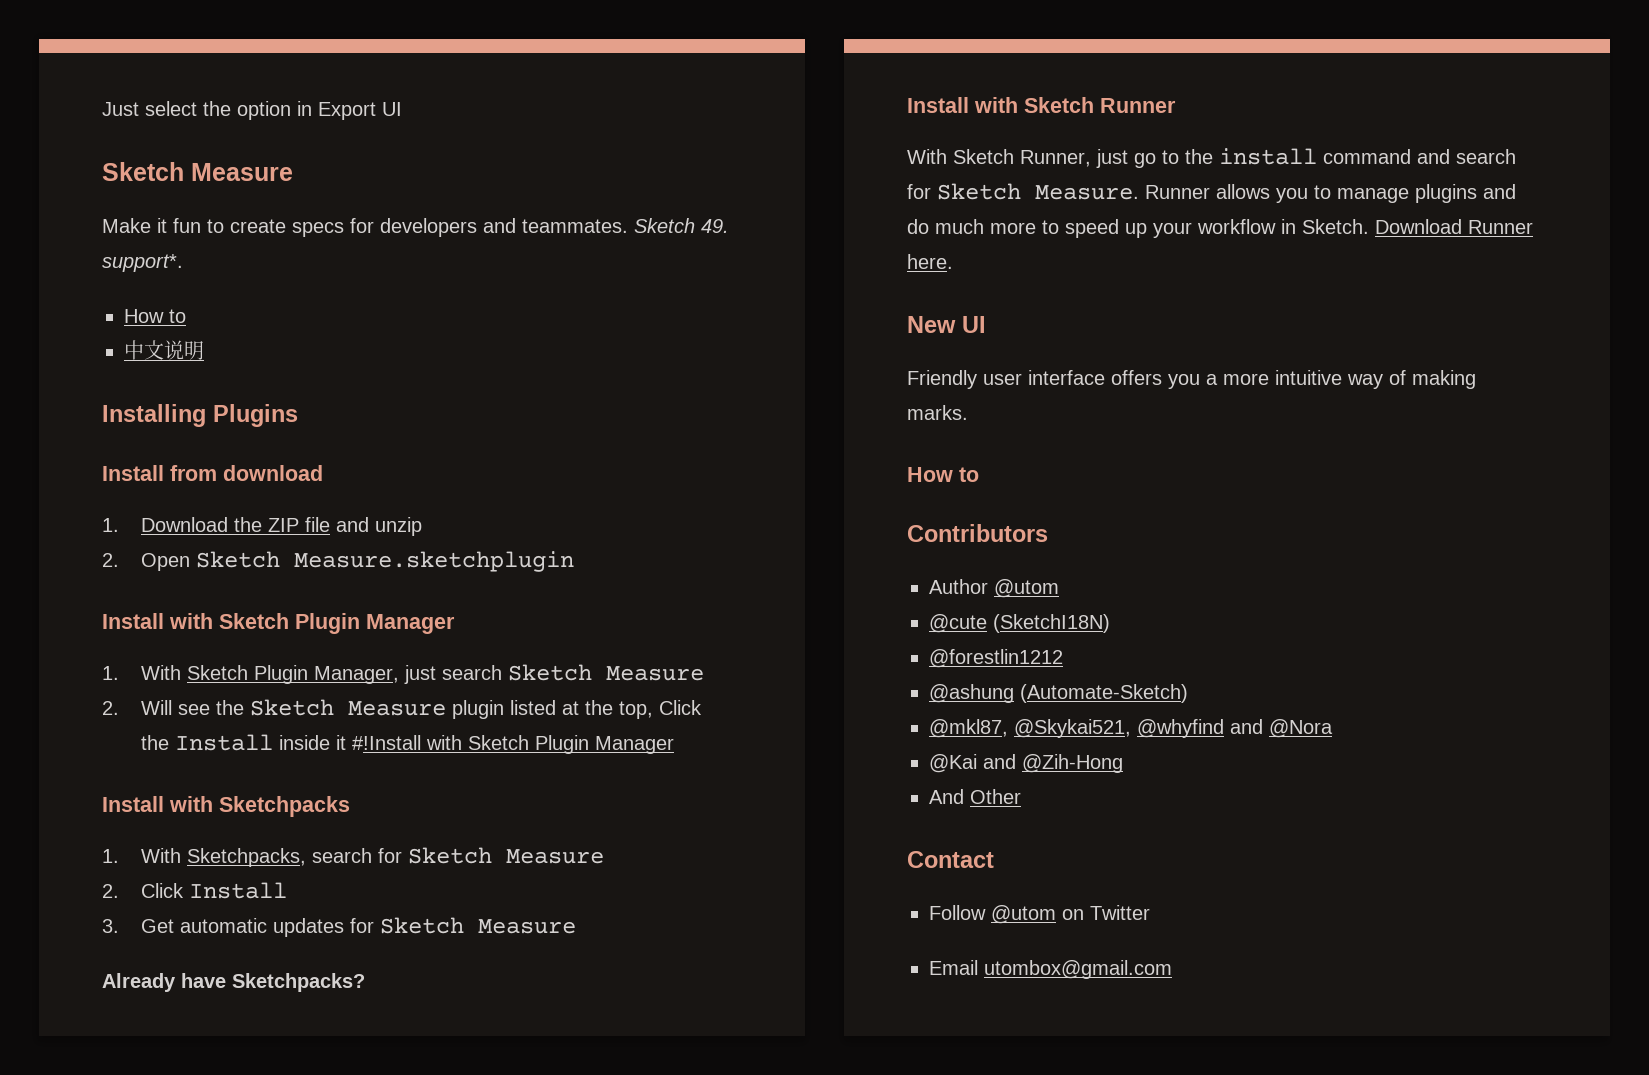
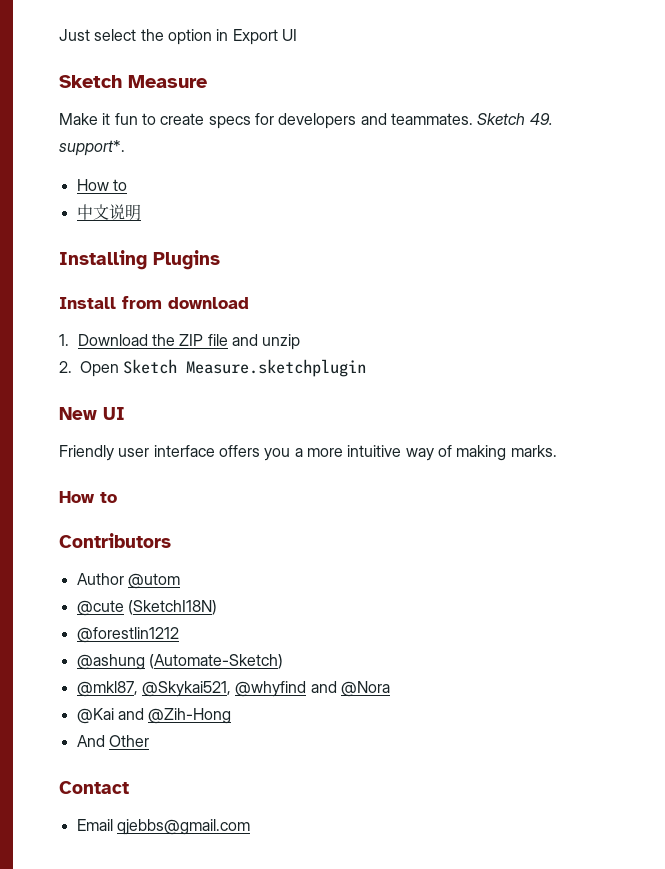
- Install with Sketch Plugin Manager
- 1. With Sketch Plugin Manager, just search Sketch Measure
- 2. Will see the Sketch Measure plugin listed at the top, Click the Install inside it #!Install with Sketch Plugin Manager
- Install with Sketchpacks
- 1. With Sketchpacks, search for Sketch Measure
- 2. Click Install
- 3. Get automatic updates for Sketch Measure
- Already have Sketchpacks?
- Install with Sketch Runner
- With Sketch Runner, just go to the install command and search for Sketch Measure. Runner allows you to manage plugins and do much more to speed up your workflow in Sketch. Download Runner here.
- Follow @utom on Twitter
- Email utombox@gmail.com
+ Email qjebbs@gmail.com

